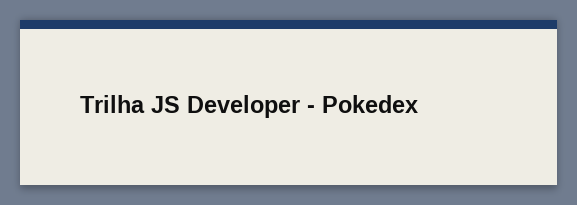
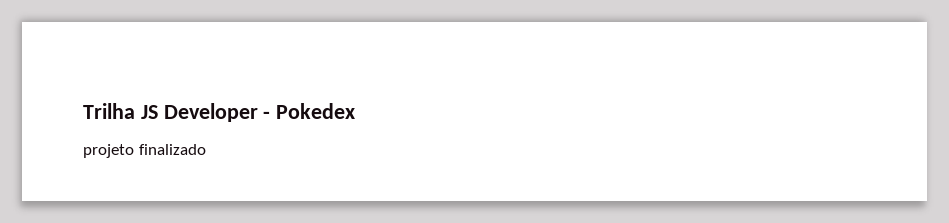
+ projeto finalizado

